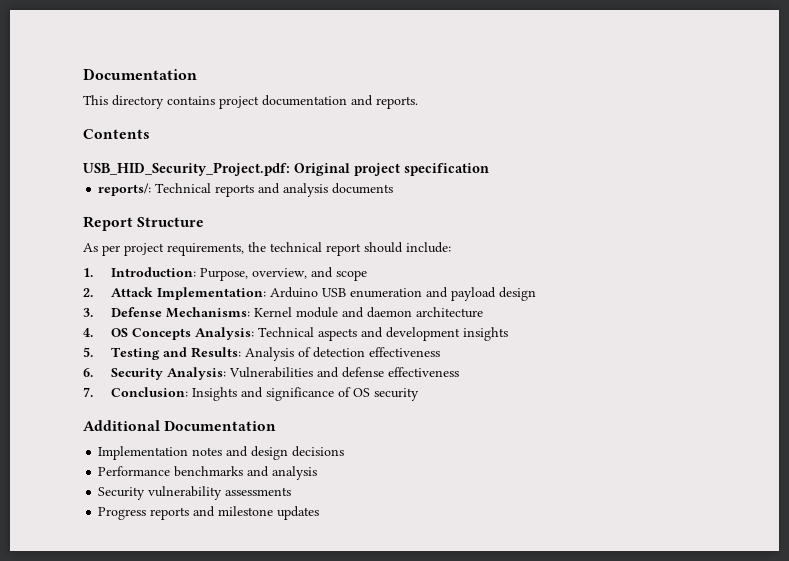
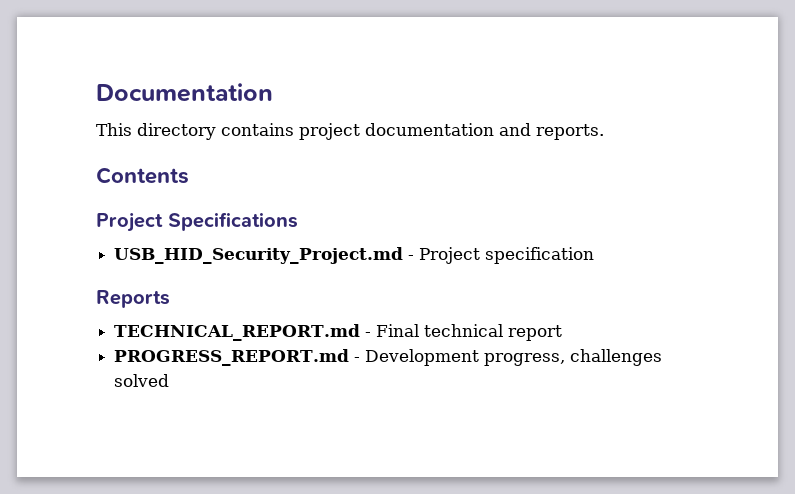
- USB_HID_Security_Project.pdf: Original project specification
- reports/: Technical reports and analysis documents
- Report Structure
- As per project requirements, the technical report should include:
- 1. Introduction: Purpose, overview, and scope
- 2. Attack Implementation: Arduino USB enumeration and payload design
- 3. Defense Mechanisms: Kernel module and daemon architecture
- 4. OS Concepts Analysis: Technical aspects and development insights
- 5. Testing and Results: Analysis of detection effectiveness
- 6. Security Analysis: Vulnerabilities and defense effectiveness
- 7. Conclusion: Insights and significance of OS security
- Additional Documentation
- Implementation notes and design decisions
- Performance benchmarks and analysis
- Security vulnerability assessments
- Progress reports and milestone updates
+ Project Specifications
+ USB_HID_Security_Project.md - Project specification
+ Reports
+ TECHNICAL_REPORT.md - Final technical report
+ PROGRESS_REPORT.md - Development progress, challenges solved

